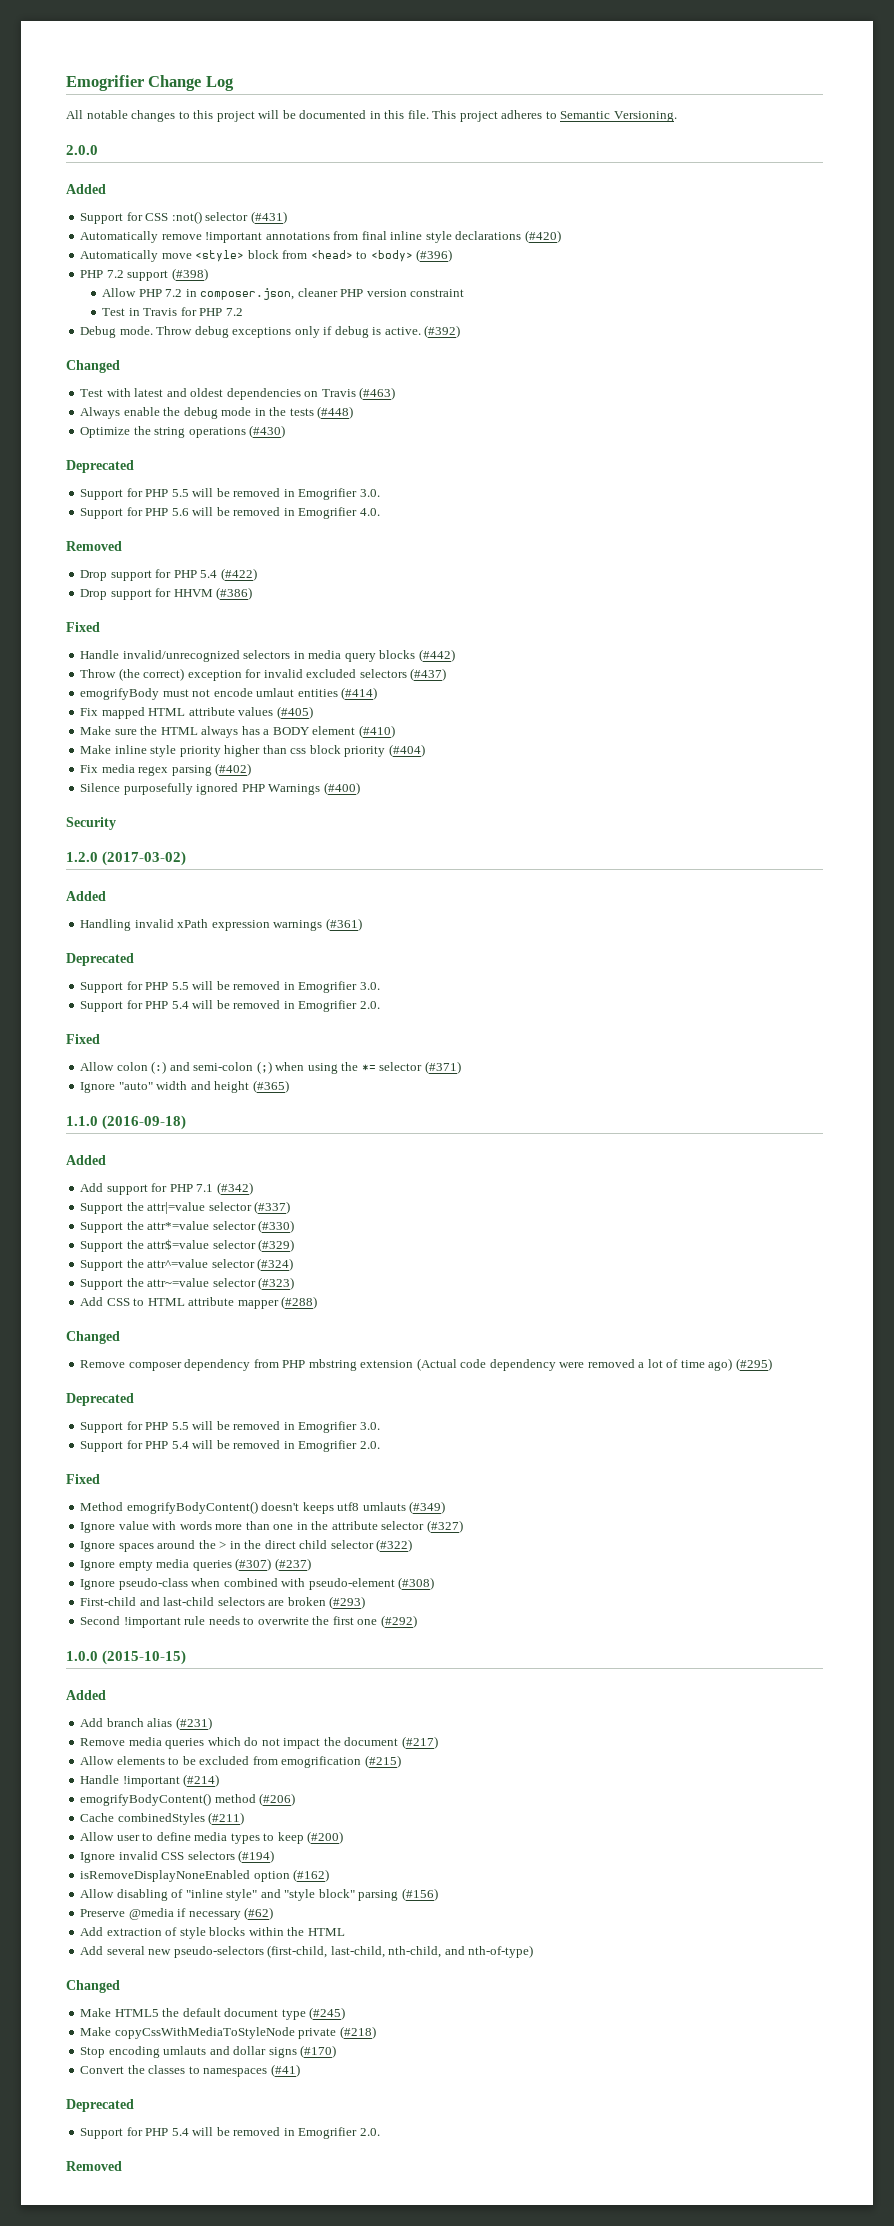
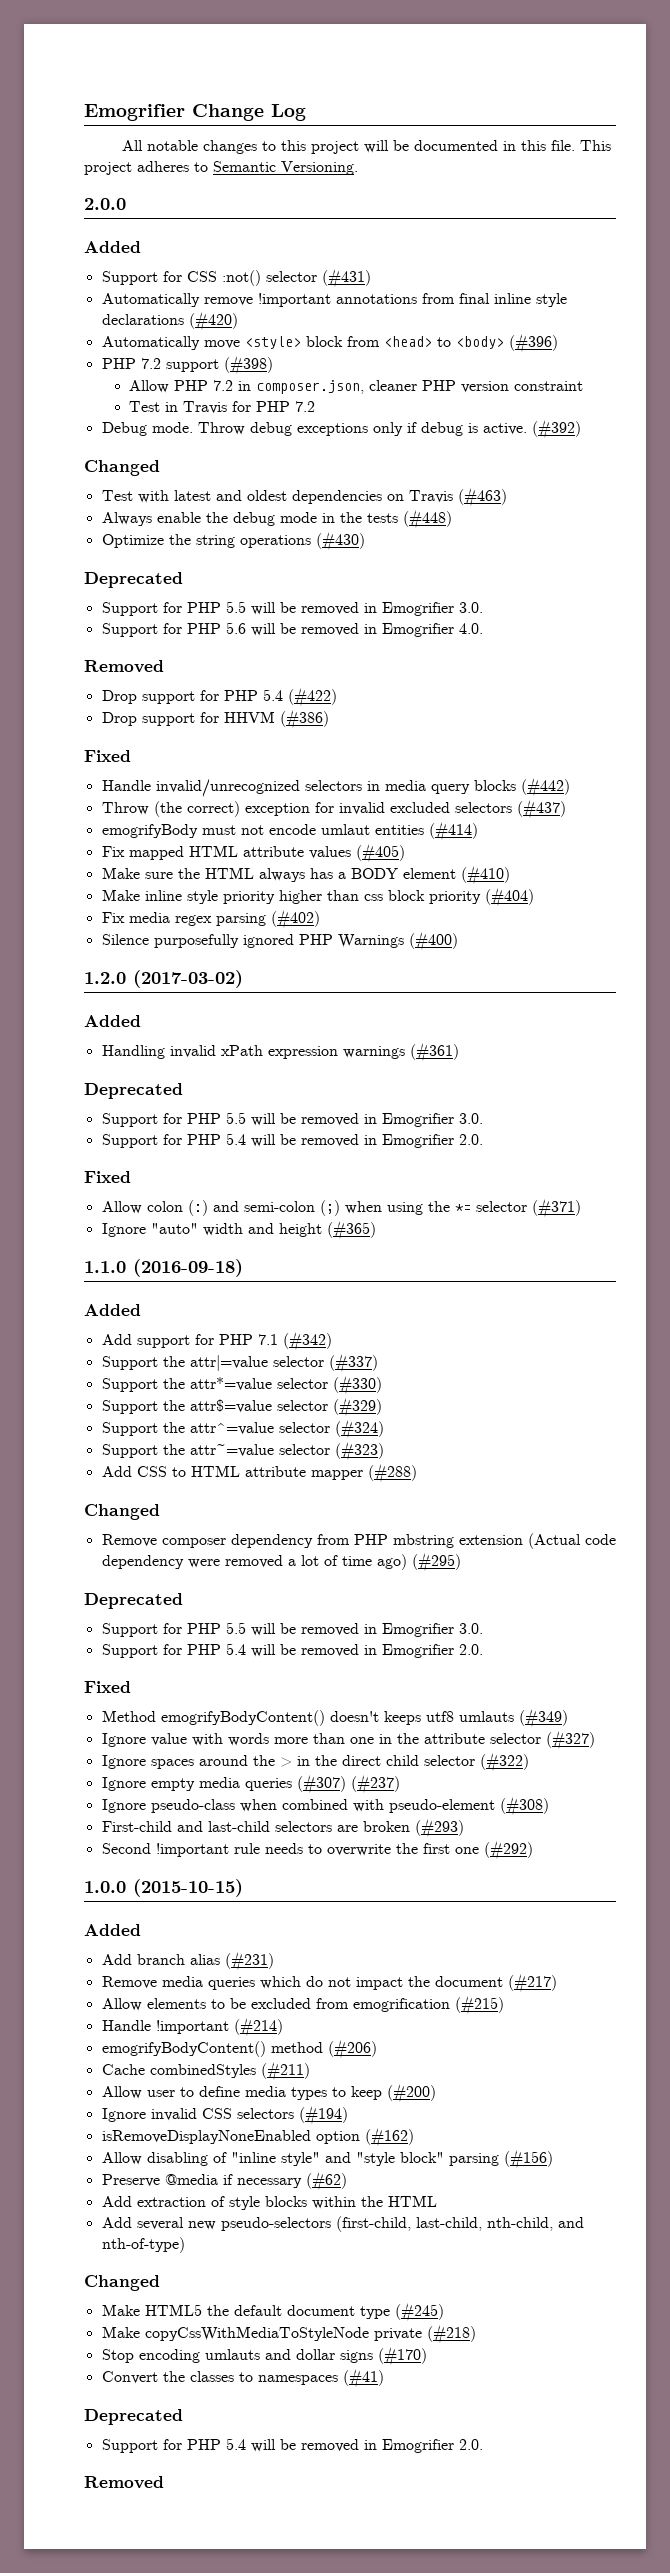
- Security

